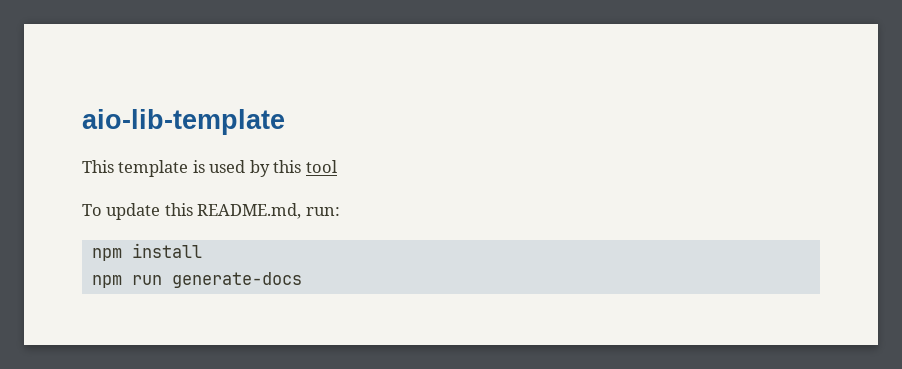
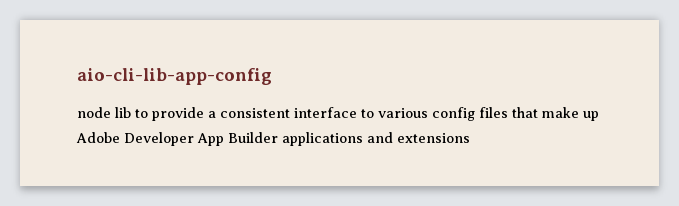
- aio-lib-template
- This template is used by this tool
- To update this README.md, run:
- npm install
- npm run generate-docs
+ aio-cli-lib-app-config
+ node lib to provide a consistent interface to various config files that make up Adobe Developer App Builder applications and extensions

